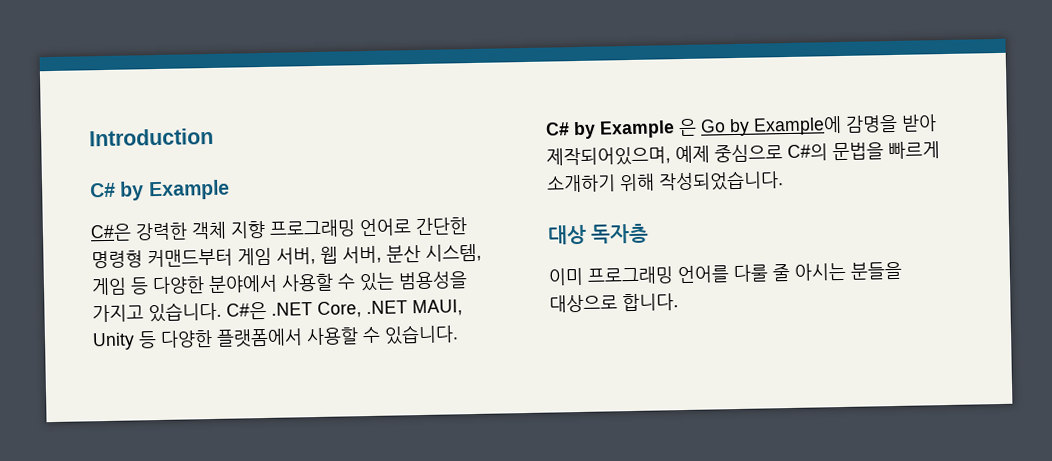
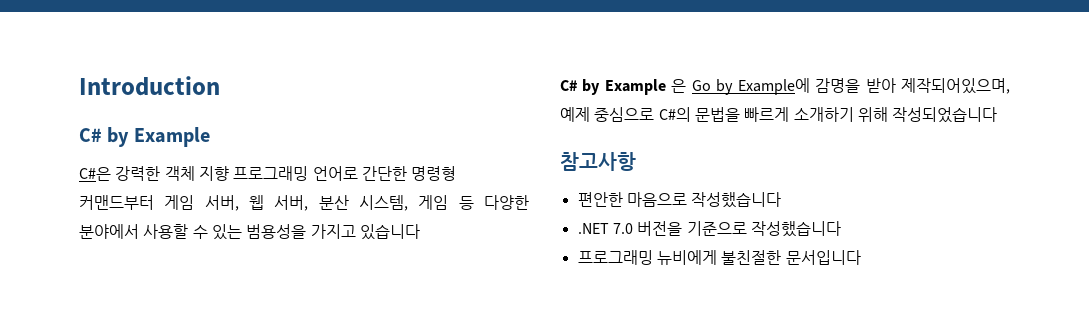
- C#은 강력한 객체 지향 프로그래밍 언어로 간단한 명령형 커맨드부터 게임 서버, 웹 서버, 분산 시스템, 게임 등 다양한 분야에서 사용할 수 있는 범용성을 가지고 있습니다. C#은 .NET Core, .NET MAUI, Unity 등 다양한 플랫폼에서 사용할 수 있습니다.
+ C#은 강력한 객체 지향 프로그래밍 언어로 간단한 명령형 커맨드부터 게임 서버, 웹 서버, 분산 시스템, 게임 등 다양한 분야에서 사용할 수 있는 범용성을 가지고 있습니다
- C# by Example 은 Go by Example에 감명을 받아 제작되어있으며, 예제 중심으로 C#의 문법을 빠르게 소개하기 위해 작성되었습니다.
- 대상 독자층
- 이미 프로그래밍 언어를 다룰 줄 아시는 분들을 대상으로 합니다.
+ C# by Example 은 Go by Example에 감명을 받아 제작되어있으며, 예제 중심으로 C#의 문법을 빠르게 소개하기 위해 작성되었습니다
+ 참고사항
+ 편안한 마음으로 작성했습니다
+ .NET 7.0 버전을 기준으로 작성했습니다
+ 프로그래밍 뉴비에게 불친절한 문서입니다

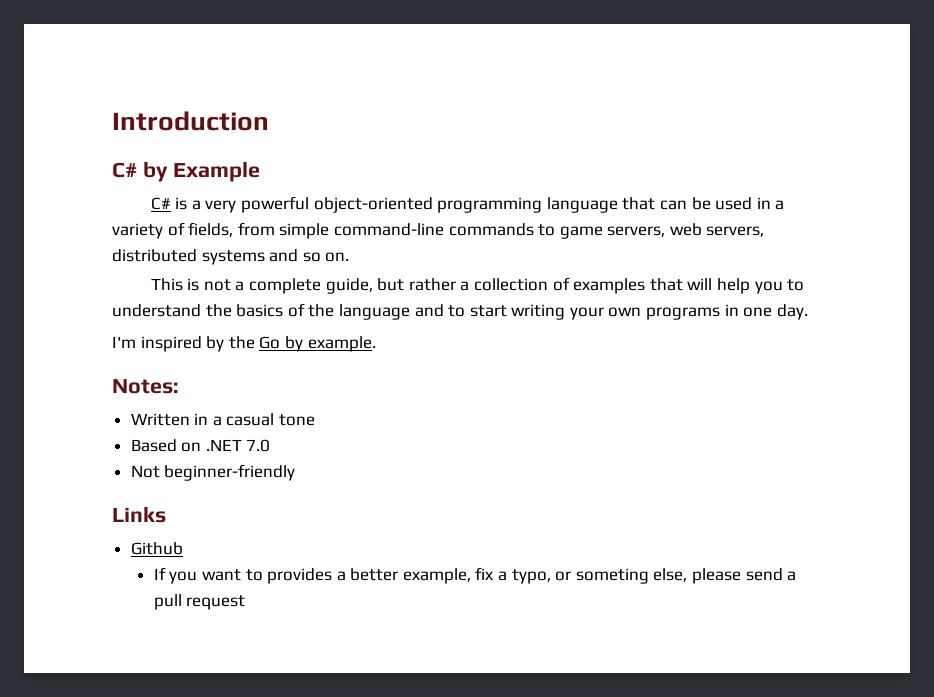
- C#은 강력한 객체 지향 프로그래밍 언어로 간단한 명령형 커맨드부터 게임 서버, 웹 서버, 분산 시스템, 게임 등 다양한 분야에서 사용할 수 있는 범용성을 가지고 있습니다
- C# by Example 은 Go by Example에 감명을 받아 제작되어있으며, 예제 중심으로 C#의 문법을 빠르게 소개하기 위해 작성되었습니다
- 참고사항
- 편안한 마음으로 작성했습니다
- .NET 7.0 버전을 기준으로 작성했습니다
- 프로그래밍 뉴비에게 불친절한 문서입니다
+ C# is a very powerful object-oriented programming language that can be used in a variety of fields, from simple command-line commands to game servers, web servers, distributed systems and so on.
+ This is not a complete guide, but rather a collection of examples that will help you to understand the basics of the language and to start writing your own programs in one day.
+ I'm inspired by the Go by example.
+ Notes:
+ Written in a casual tone
+ Based on .NET 7.0
+ Not beginner-friendly
+ Links
+ Github
+ If you want to provides a better example, fix a typo, or someting else, please send a pull request

